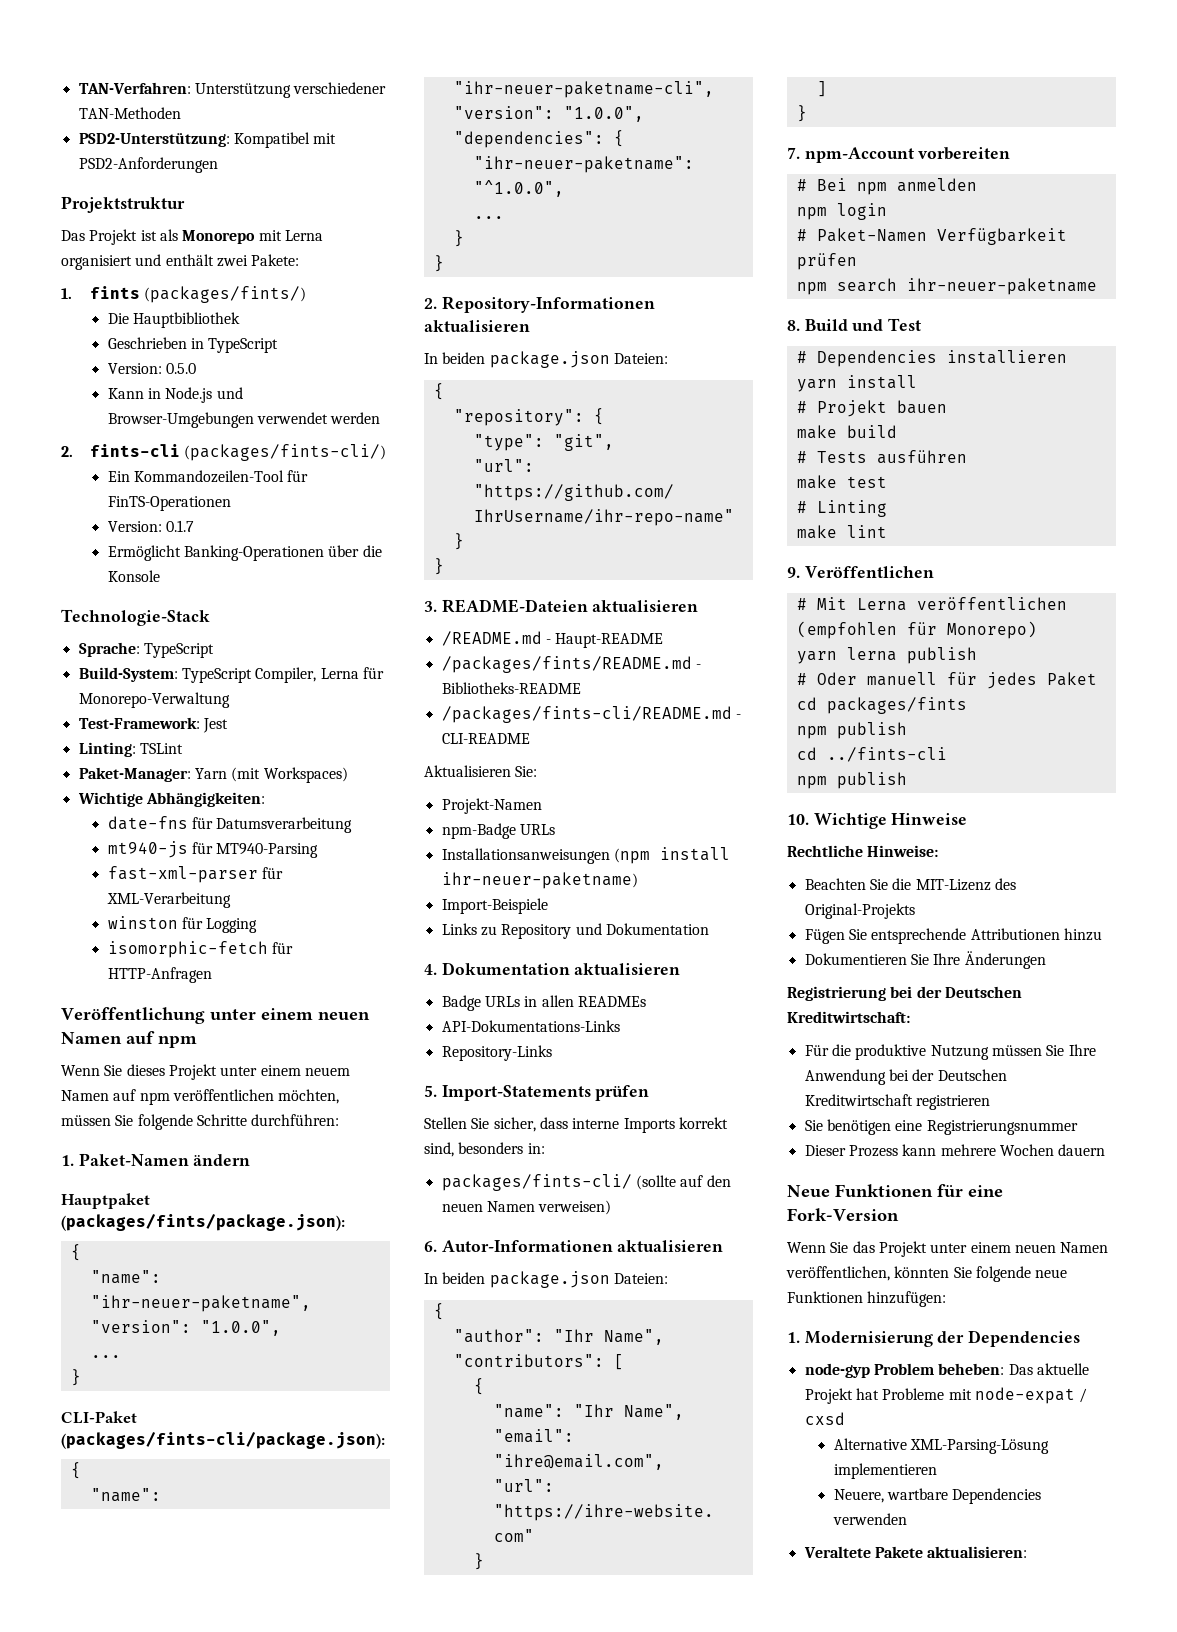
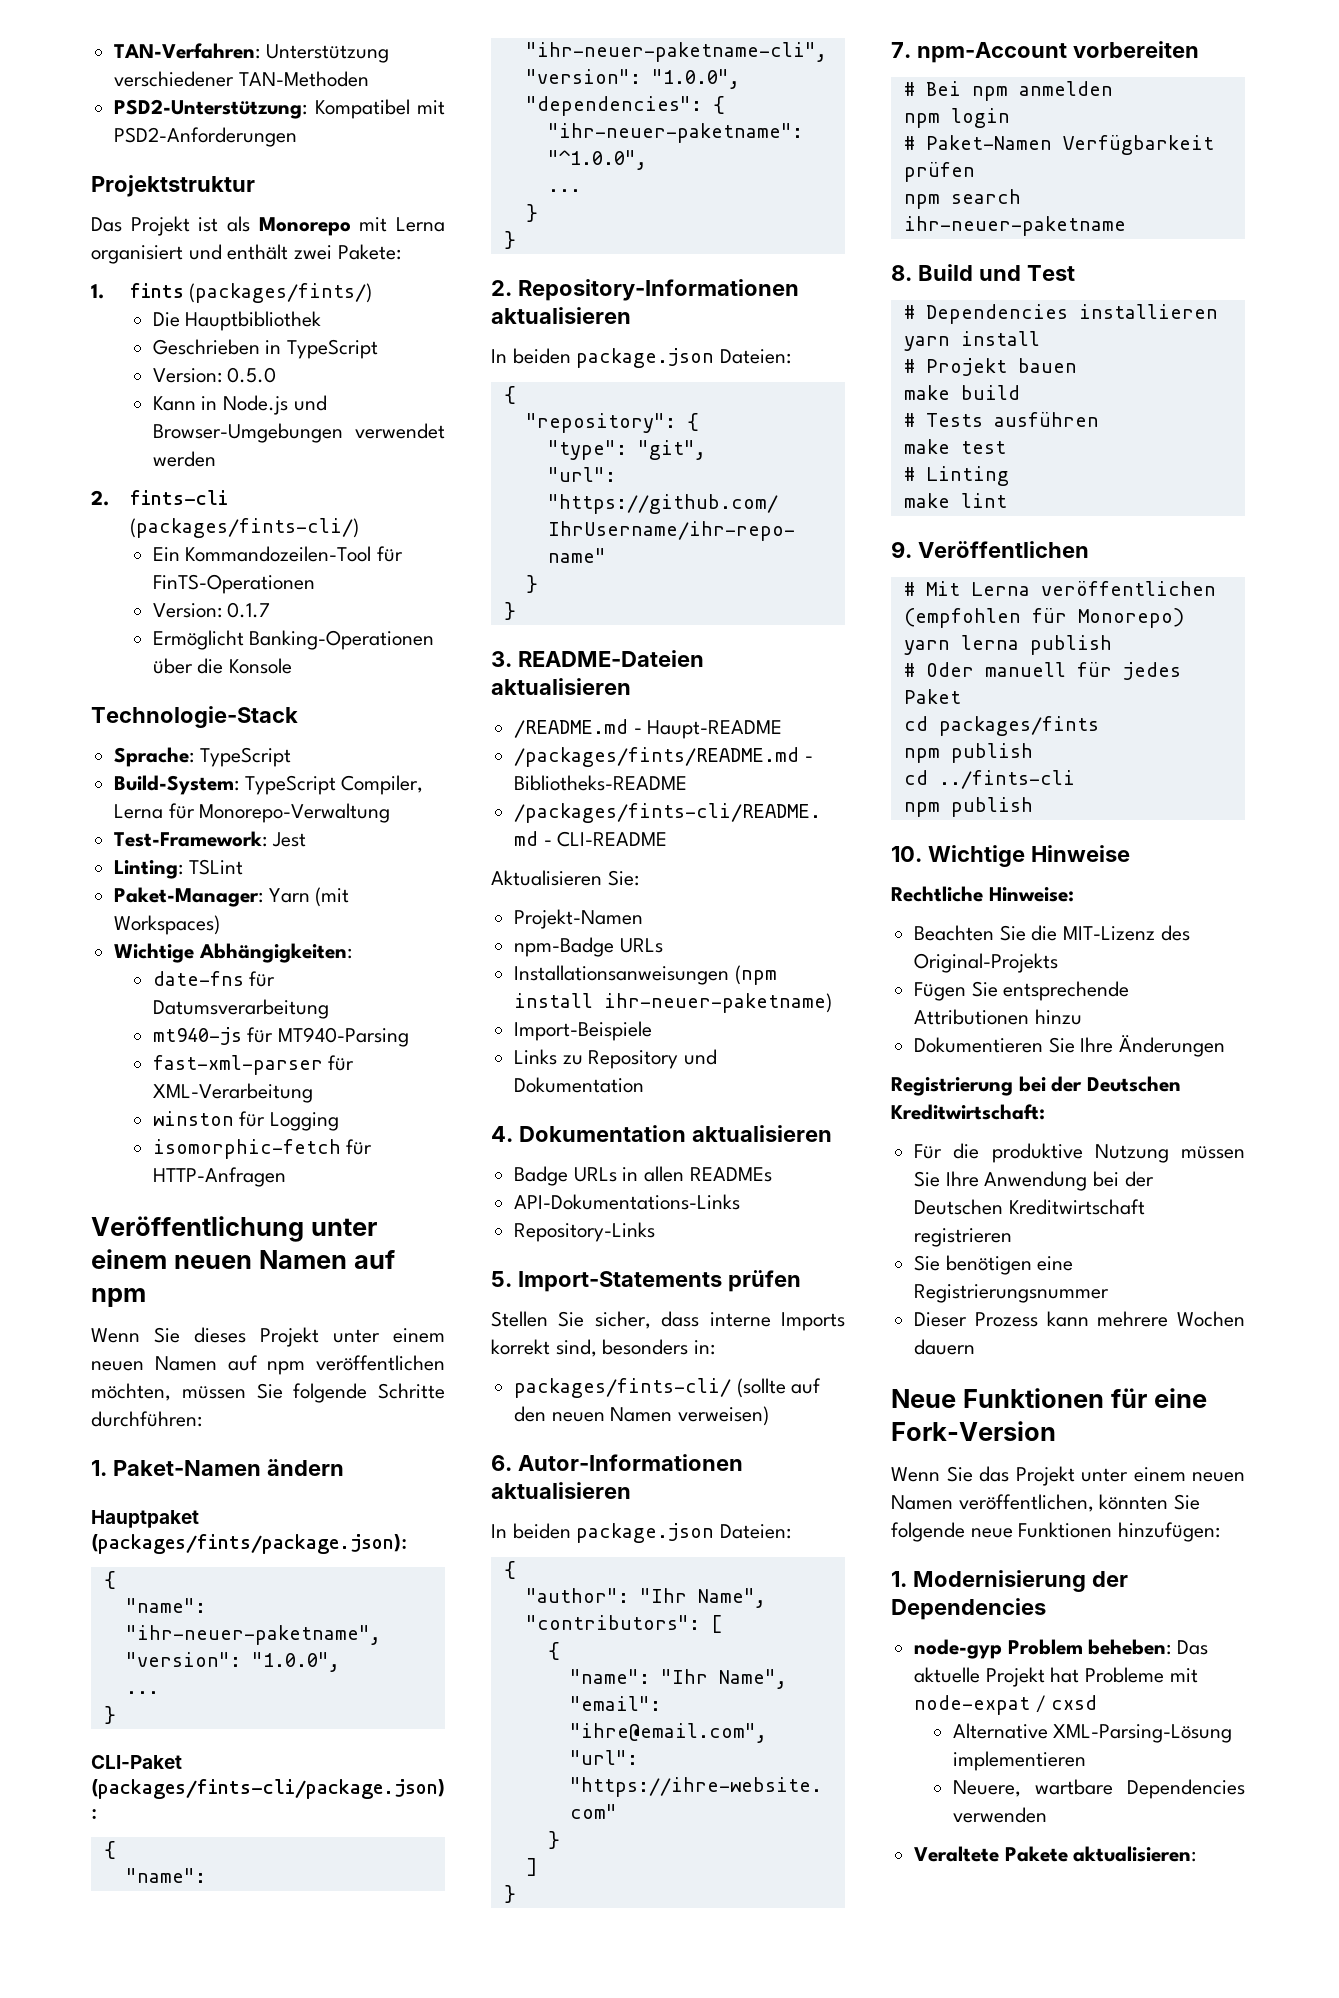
- Wenn Sie dieses Projekt unter einem neuem Namen auf npm veröffentlichen möchten, müssen Sie folgende Schritte durchführen:
+ Wenn Sie dieses Projekt unter einem neuen Namen auf npm veröffentlichen möchten, müssen Sie folgende Schritte durchführen:

